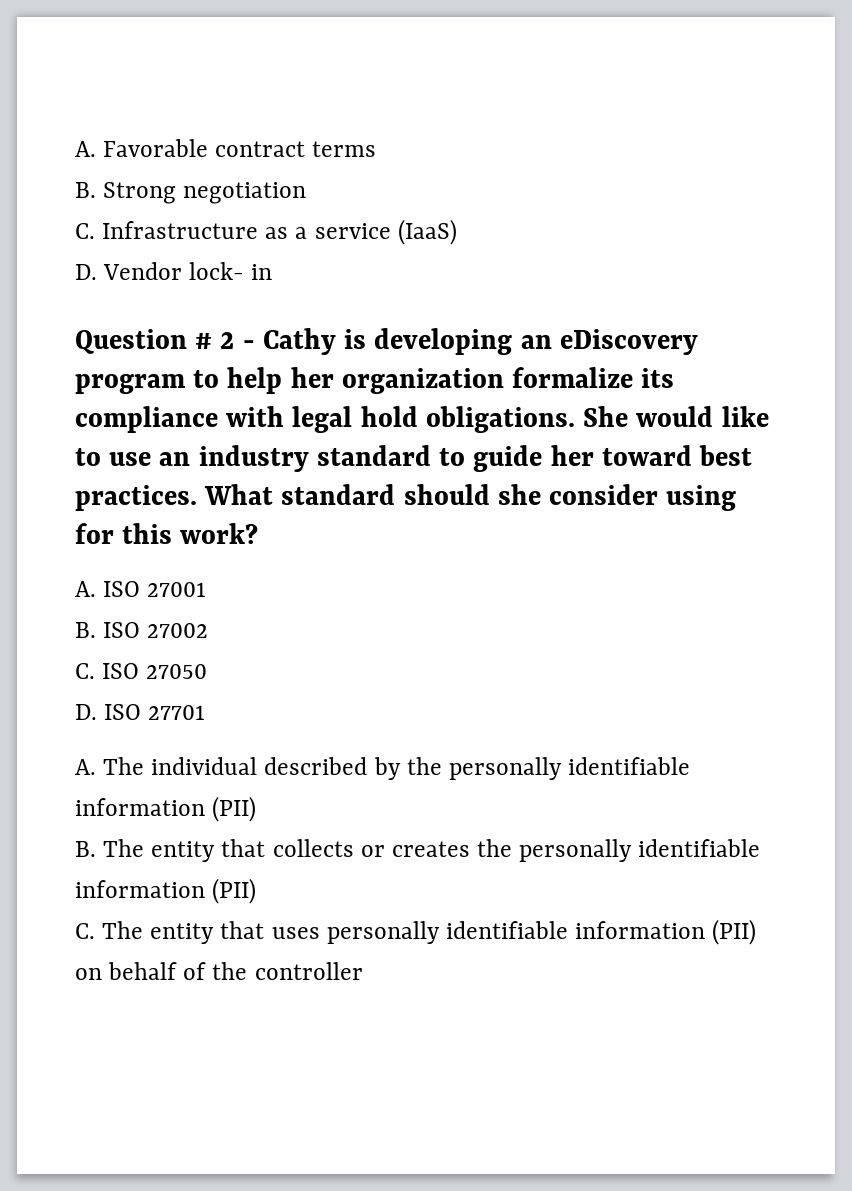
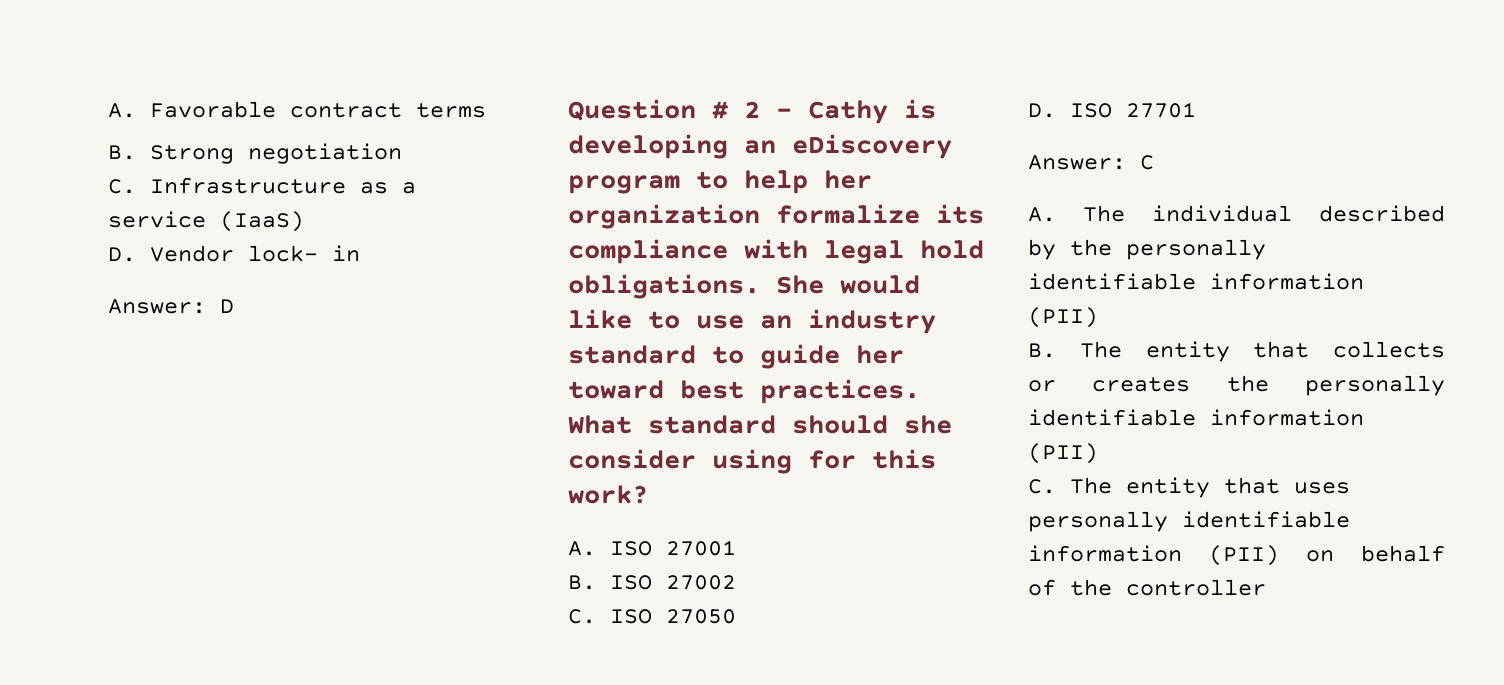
+ Answer: D
+ Answer: C

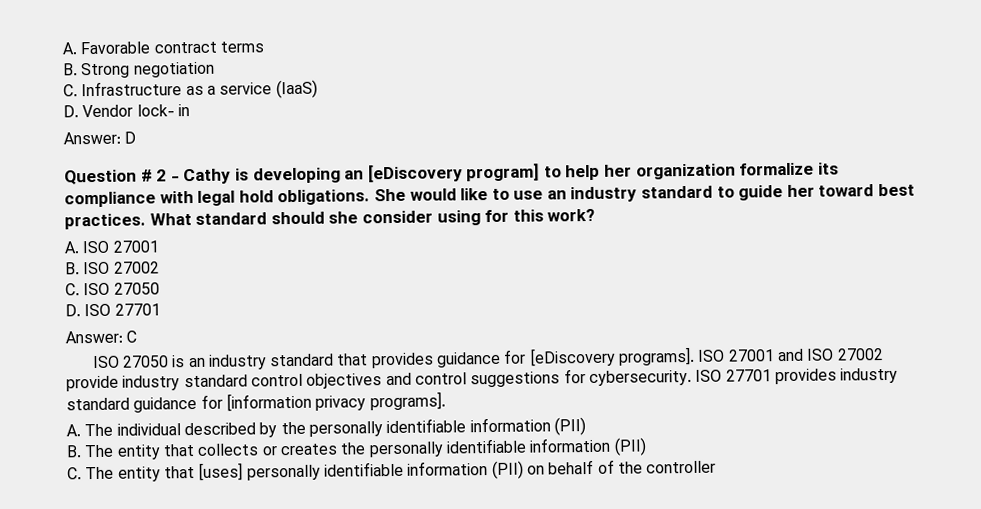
- Question # 2 - Cathy is developing an eDiscovery program to help her organization formalize its compliance with legal hold obligations.
+ Question # 2 - Cathy is developing an [eDiscovery program] to help her organization formalize its compliance with legal hold obligations.
+ ISO 27050 is an industry standard that provides guidance for [eDiscovery programs]. ISO 27001 and ISO 27002 provide industry standard control objectives and control suggestions for cybersecurity. ISO 27701 provides industry standard guidance for [information privacy programs].
- C. The entity that uses personally identifiable information (PII) on behalf of the controller
+ C. The entity that [uses] personally identifiable information (PII) on behalf of the controller

